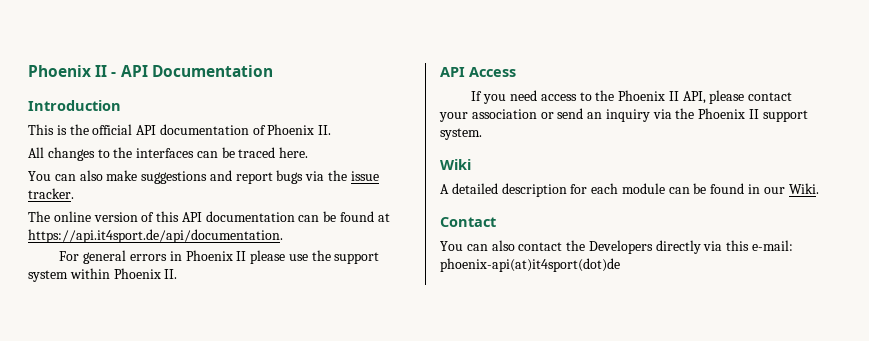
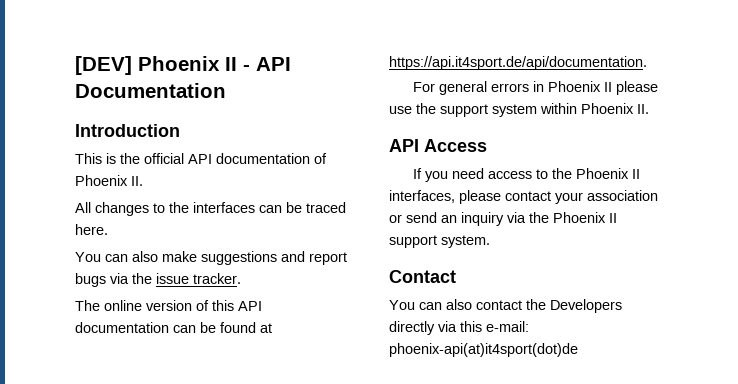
- Phoenix II - API Documentation
+ [DEV] Phoenix II - API Documentation
- If you need access to the Phoenix II API, please contact your association or send an inquiry via the Phoenix II support system.
+ If you need access to the Phoenix II interfaces, please contact your association or send an inquiry via the Phoenix II support system.
- Wiki
- A detailed description for each module can be found in our Wiki.

